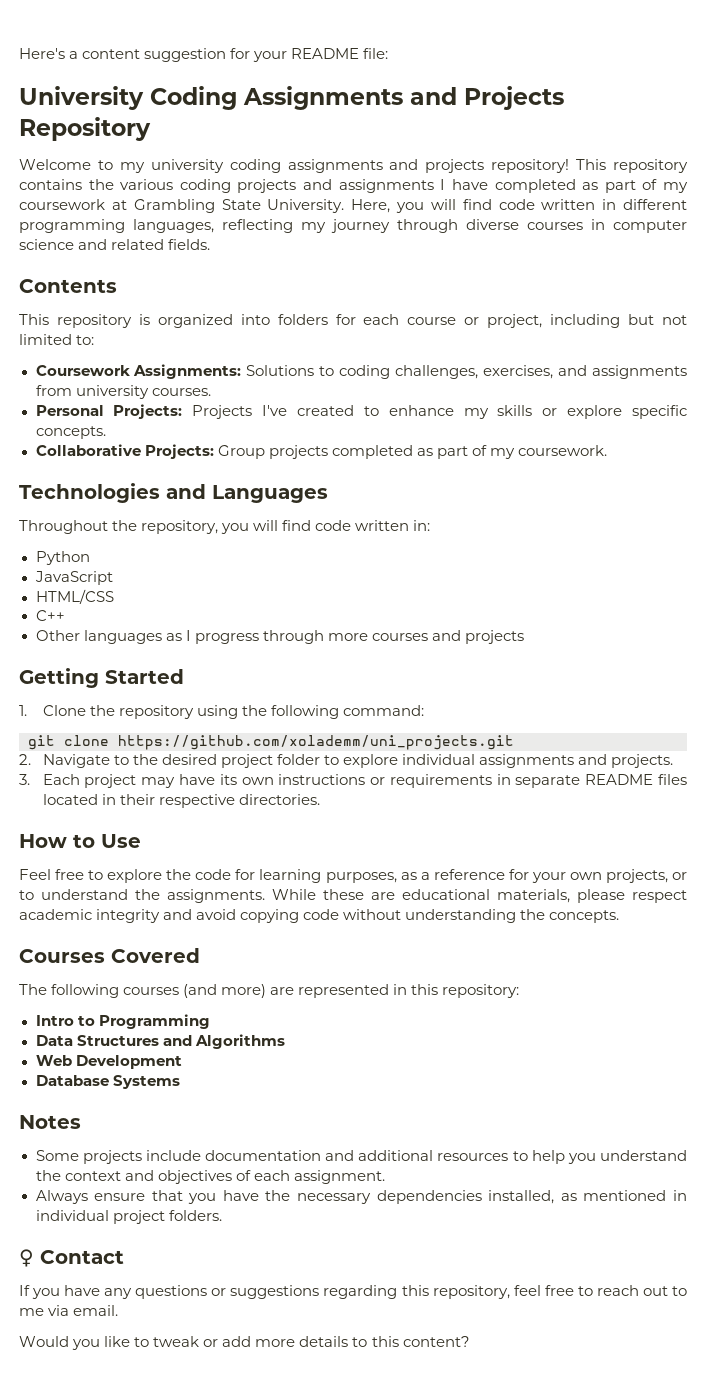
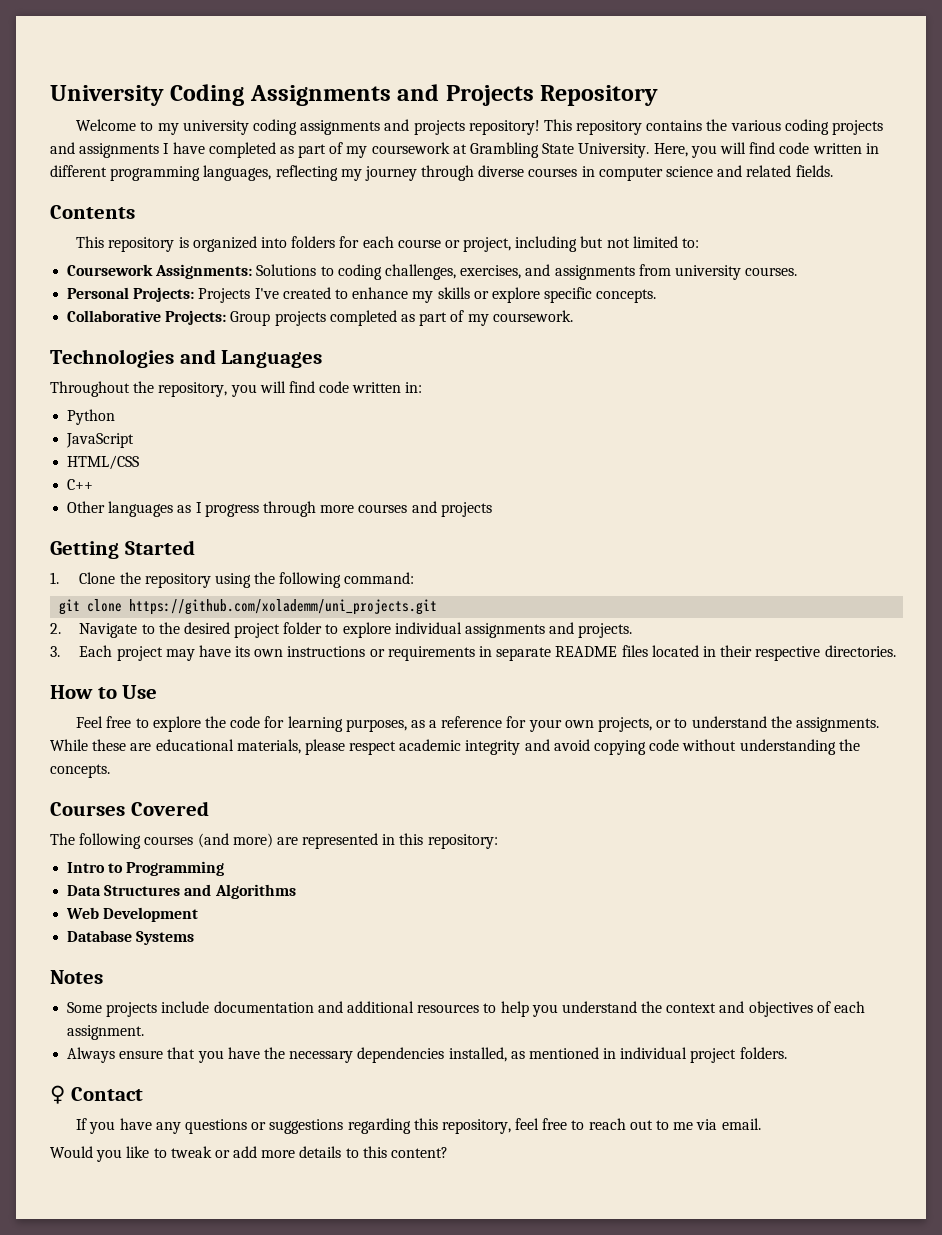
- Here's a content suggestion for your README file:

